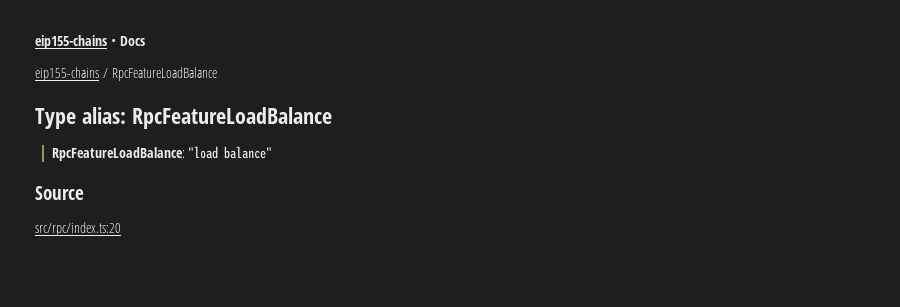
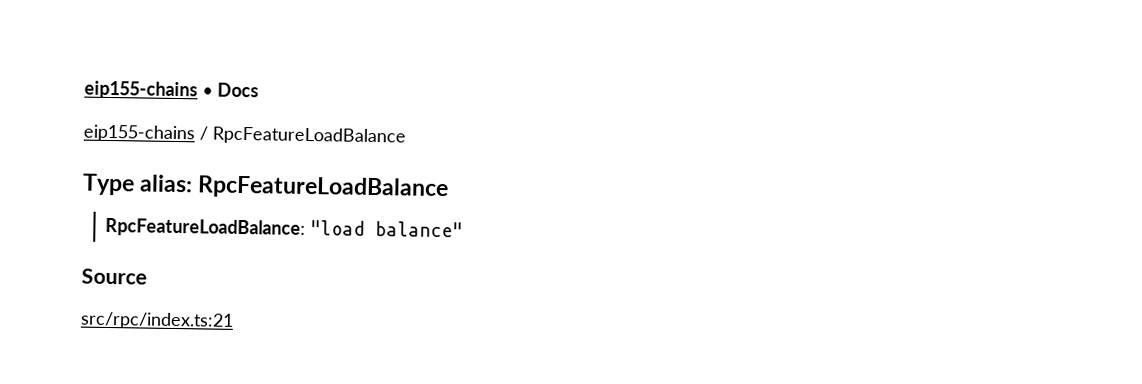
- src/rpc/index.ts:20
+ src/rpc/index.ts:21

